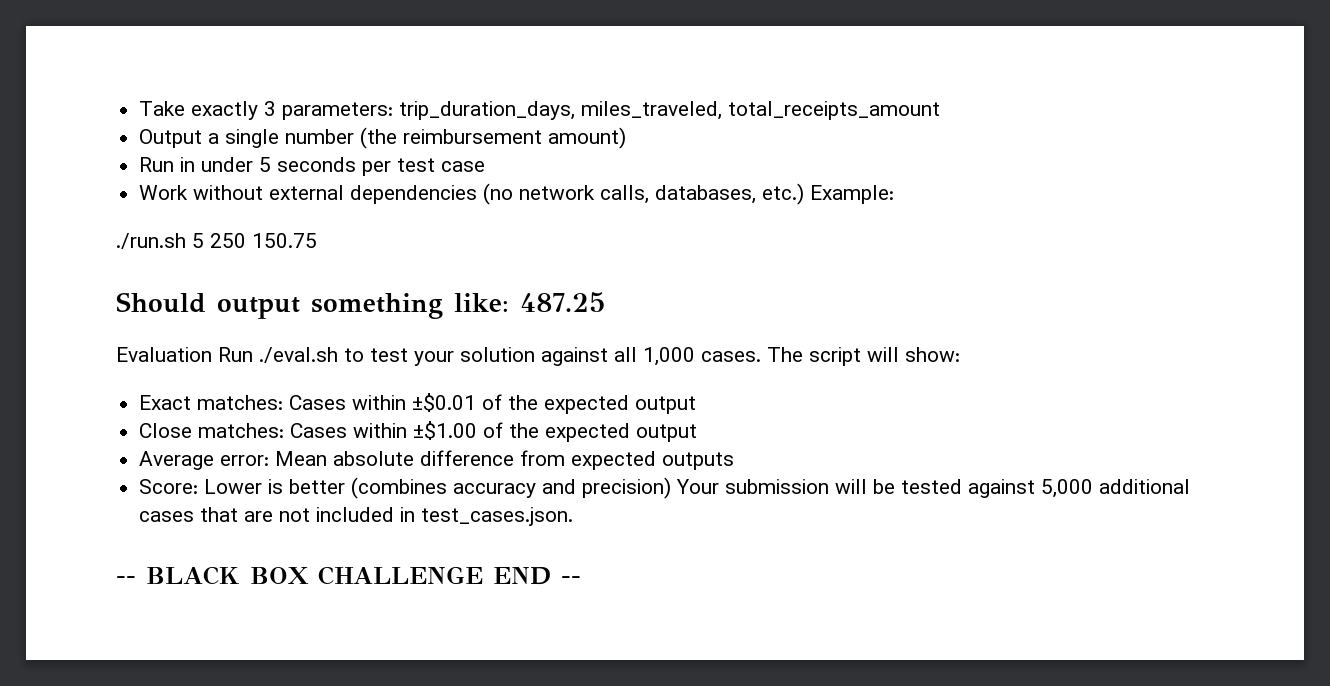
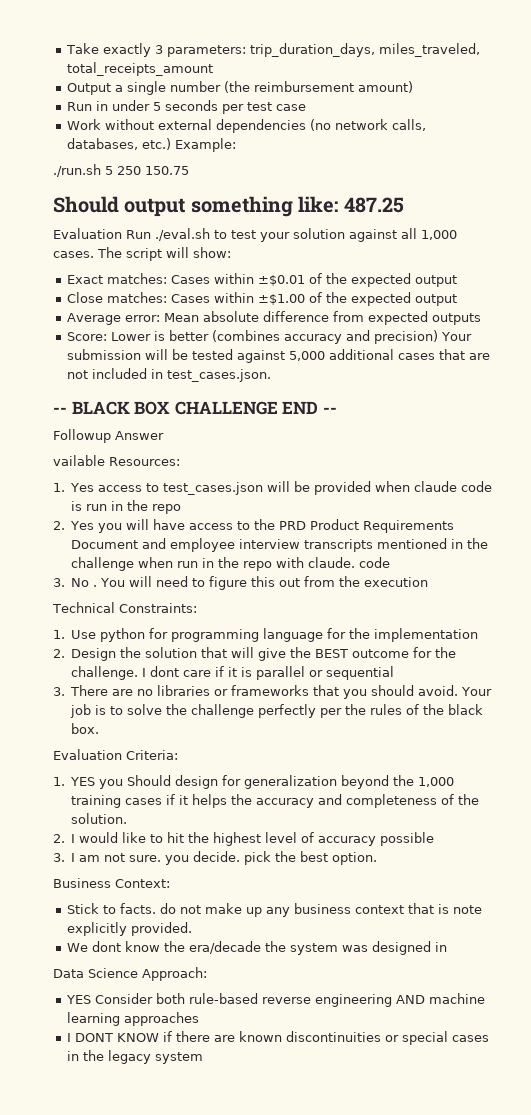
+ Followup Answer
+ vailable Resources:
+ 1. Yes access to test_cases.json will be provided when claude code is run in the repo
+ 2. Yes you will have access to the PRD Product Requirements Document and employee interview transcripts mentioned in the challenge when run in the repo with claude. code
+ 3. No . You will need to figure this out from the execution
+ Technical Constraints:
+ 1. Use python for programming language for the implementation
+ 2. Design the solution that will give the BEST outcome for the challenge. I dont care if it is parallel or sequential
+ 3. There are no libraries or frameworks that you should avoid. Your job is to solve the challenge perfectly per the rules of the black box.
+ Evaluation Criteria:
+ 1. YES you Should design for generalization beyond the 1,000 training cases if it helps the accuracy and completeness of the solution.
+ 2. I would like to hit the highest level of accuracy possible
+ 3. I am not sure. you decide. pick the best option.
+ Business Context:
+ Stick to facts. do not make up any business context that is note explicitly provided.
+ We dont know the era/decade the system was designed in
+ Data Science Approach:
+ YES Consider both rule-based reverse engineering AND machine learning approaches
+ I DONT KNOW if there are known discontinuities or special cases in the legacy system

